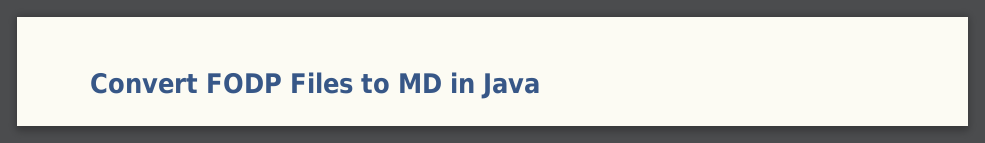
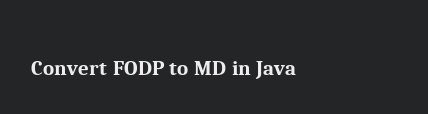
- Convert FODP Files to MD in Java
+ Convert FODP to MD in Java

